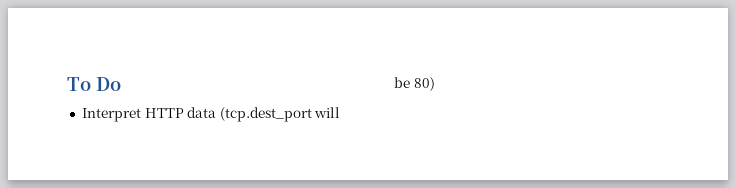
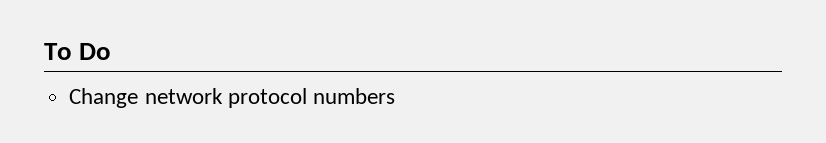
- Interpret HTTP data (tcp.dest_port will be 80)
+ Change network protocol numbers

